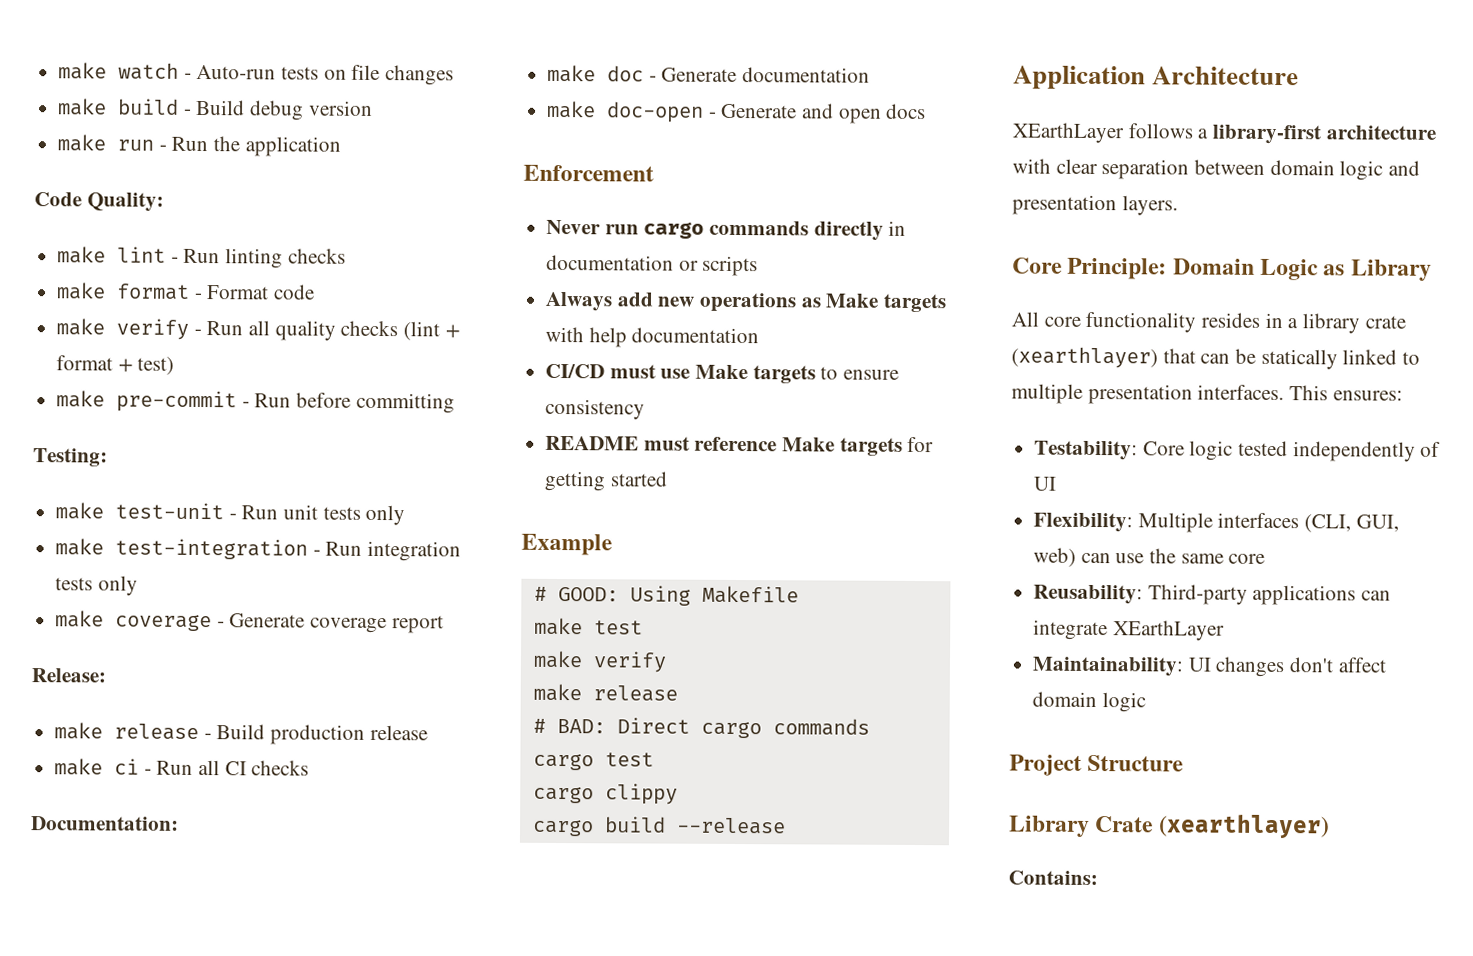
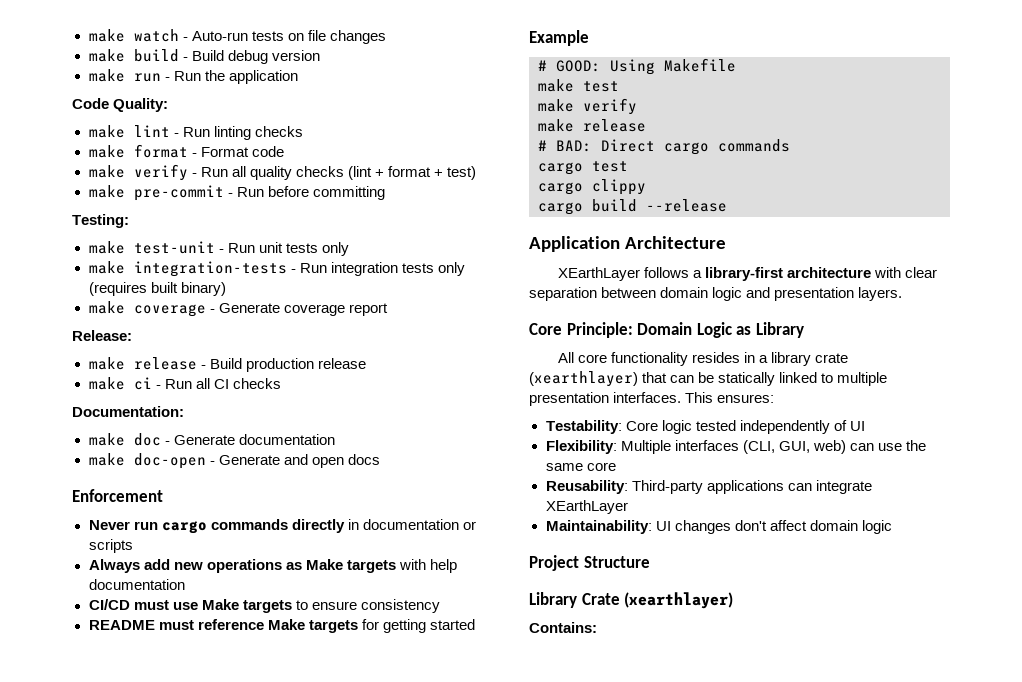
- make test-integration - Run integration tests only
+ make integration-tests - Run integration tests only (requires built binary)

